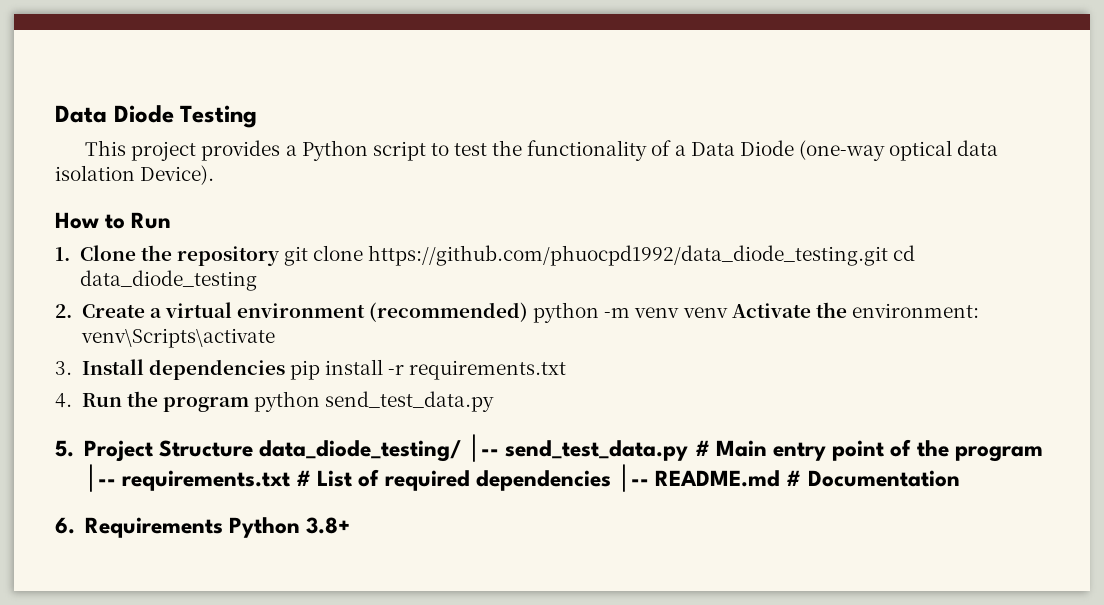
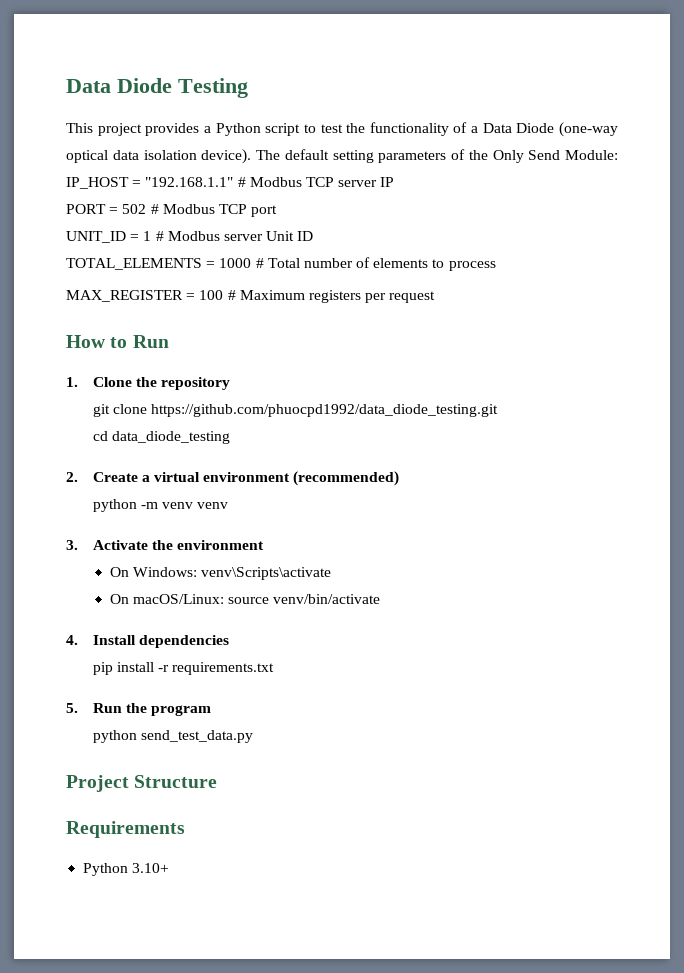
- This project provides a Python script to test the functionality of a Data Diode (one-way optical data isolation Device).
+ This project provides a Python script to test the functionality of a Data Diode (one-way optical data isolation device). The default setting parameters of the Only Send Module: IP_HOST = "192.168.1.1" # Modbus TCP server IP
+ PORT = 502 # Modbus TCP port
+ UNIT_ID = 1 # Modbus server Unit ID
+ TOTAL_ELEMENTS = 1000 # Total number of elements to process
+ MAX_REGISTER = 100 # Maximum registers per request
- 1. Clone the repository git clone https://github.com/phuocpd1992/data_diode_testing.git cd data_diode_testing
+ 1. Clone the repository
+ git clone https://github.com/phuocpd1992/data_diode_testing.git
+ cd data_diode_testing
- 2. Create a virtual environment (recommended) python -m venv venv Activate the environment: venv\Scripts\activate
- 3. Install dependencies pip install -r requirements.txt
+ 2. Create a virtual environment (recommended)
+ python -m venv venv
+ 3. Activate the environment
+ On Windows: venv\Scripts\activate
+ On macOS/Linux: source venv/bin/activate
+ 4. Install dependencies
+ pip install -r requirements.txt
- 4. Run the program python send_test_data.py
+ 5. Run the program
+ python send_test_data.py
- 5. Project Structure data_diode_testing/ │-- send_test_data.py # Main entry point of the program │-- requirements.txt # List of required dependencies │-- README.md # Documentation
- 6. Requirements Python 3.8+
+ Project Structure
+ Requirements
+ Python 3.10+

